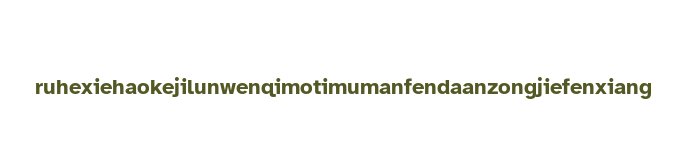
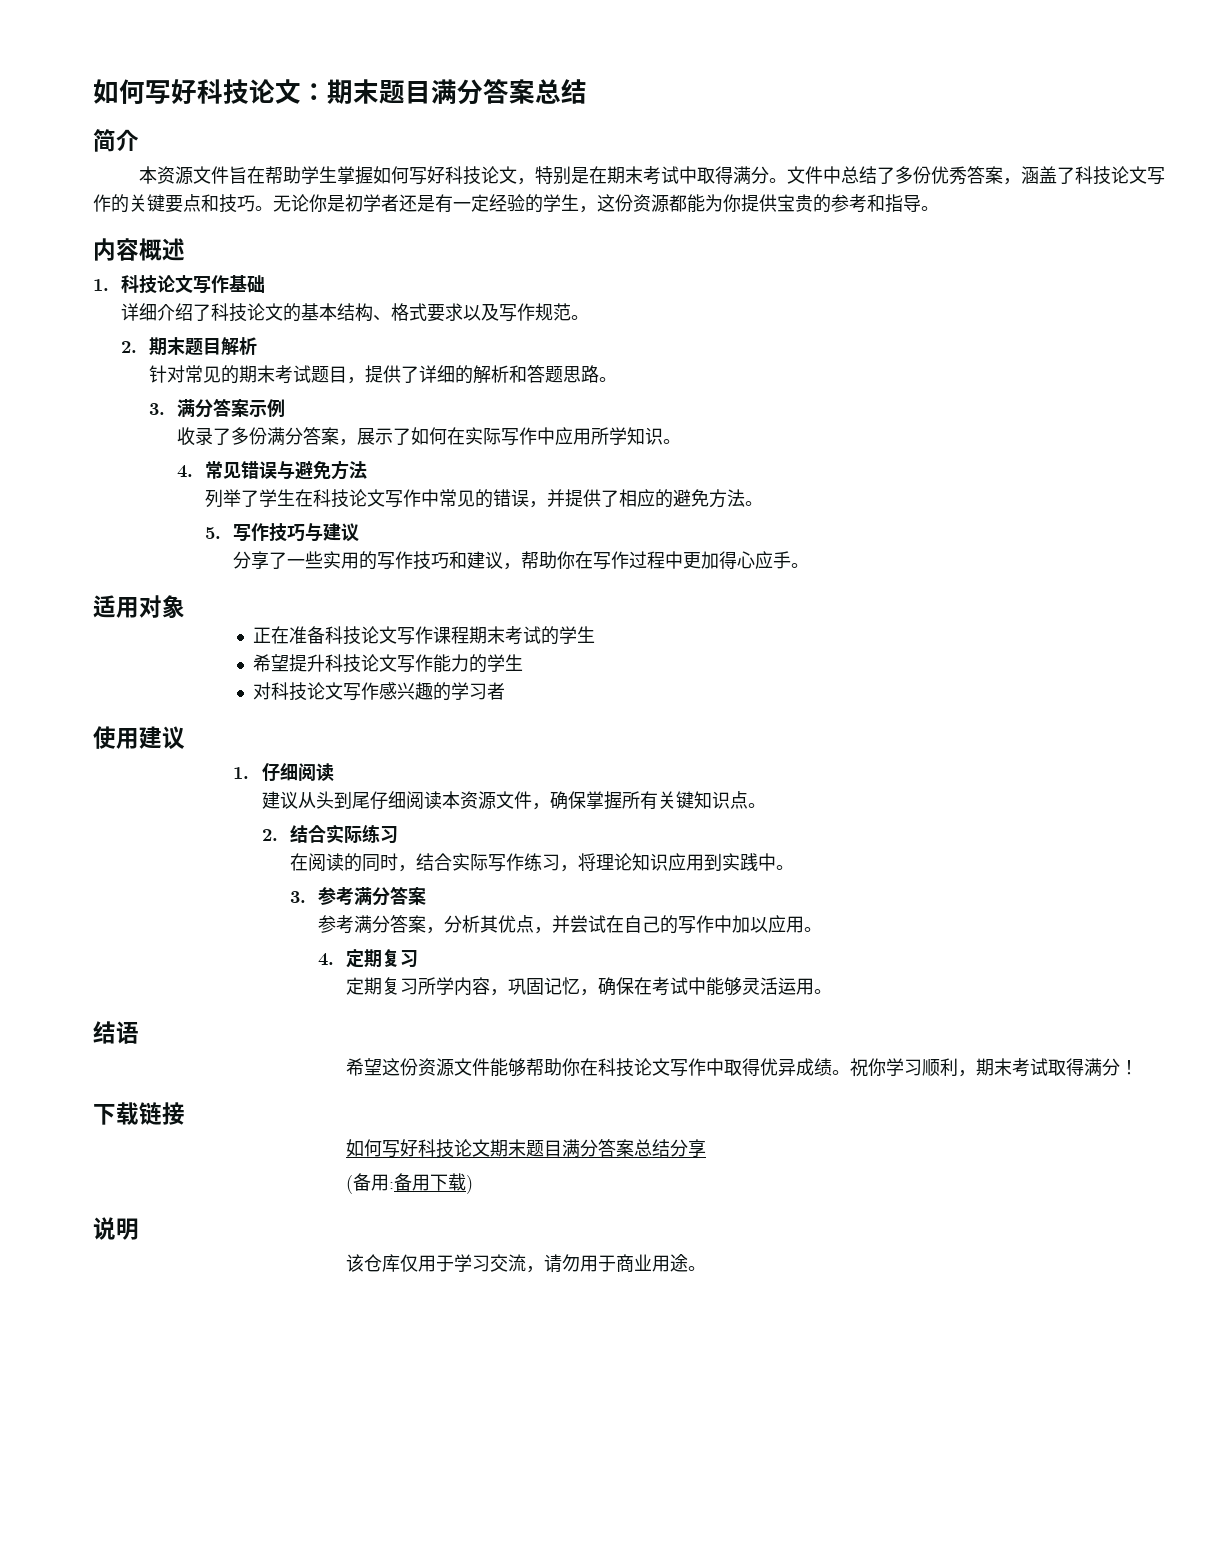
- ruhexiehaokejilunwenqimotimumanfendaanzongjiefenxiang
+ 如何写好科技论文：期末题目满分答案总结
+ 简介
+ 本资源文件旨在帮助学生掌握如何写好科技论文，特别是在期末考试中取得满分。文件中总结了多份优秀答案，涵盖了科技论文写作的关键要点和技巧。无论你是初学者还是有一定经验的学生，这份资源都能为你提供宝贵的参考和指导。
+ 内容概述
+ 1.科技论文写作基础
+ 详细介绍了科技论文的基本结构、格式要求以及写作规范。
+ 2.期末题目解析
+ 针对常见的期末考试题目，提供了详细的解析和答题思路。
+ 3.满分答案示例
+ 收录了多份满分答案，展示了如何在实际写作中应用所学知识。
+ 4.常见错误与避免方法
+ 列举了学生在科技论文写作中常见的错误，并提供了相应的避免方法。
+ 5.写作技巧与建议
+ 分享了一些实用的写作技巧和建议，帮助你在写作过程中更加得心应手。
+ 适用对象
+ 正在准备科技论文写作课程期末考试的学生
+ 希望提升科技论文写作能力的学生
+ 对科技论文写作感兴趣的学习者
+ 使用建议
+ 1.仔细阅读
+ 建议从头到尾仔细阅读本资源文件，确保掌握所有关键知识点。
+ 2.结合实际练习
+ 在阅读的同时，结合实际写作练习，将理论知识应用到实践中。
+ 3.参考满分答案
+ 参考满分答案，分析其优点，并尝试在自己的写作中加以应用。
+ 4.定期复习
+ 定期复习所学内容，巩固记忆，确保在考试中能够灵活运用。
+ 结语
+ 希望这份资源文件能够帮助你在科技论文写作中取得优异成绩。祝你学习顺利，期末考试取得满分！
+ 下载链接
+ 如何写好科技论文期末题目满分答案总结分享
+ (备用:备用下载)
+ 说明
+ 该仓库仅用于学习交流，请勿用于商业用途。

